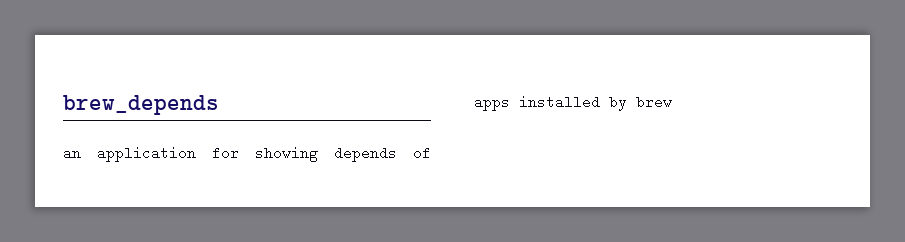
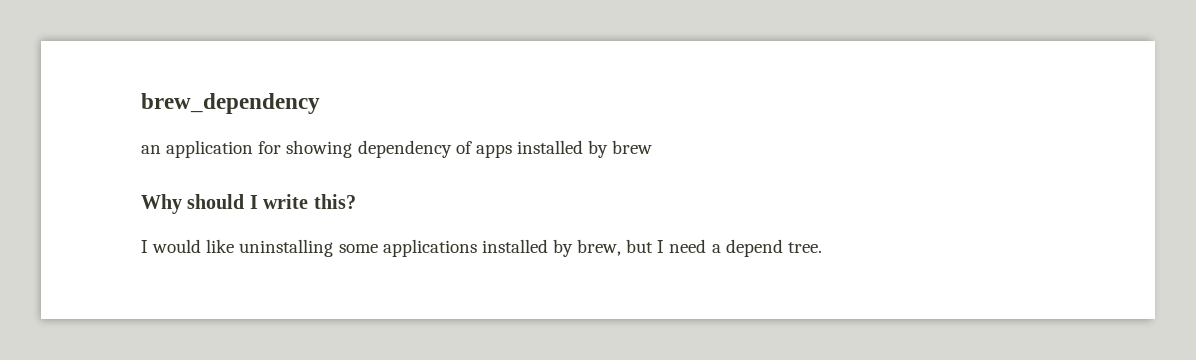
- brew_depends
+ brew_dependency
- an application for showing depends of apps installed by brew
+ an application for showing dependency of apps installed by brew
+ Why should I write this?
+ I would like uninstalling some applications installed by brew, but I need a depend tree.

